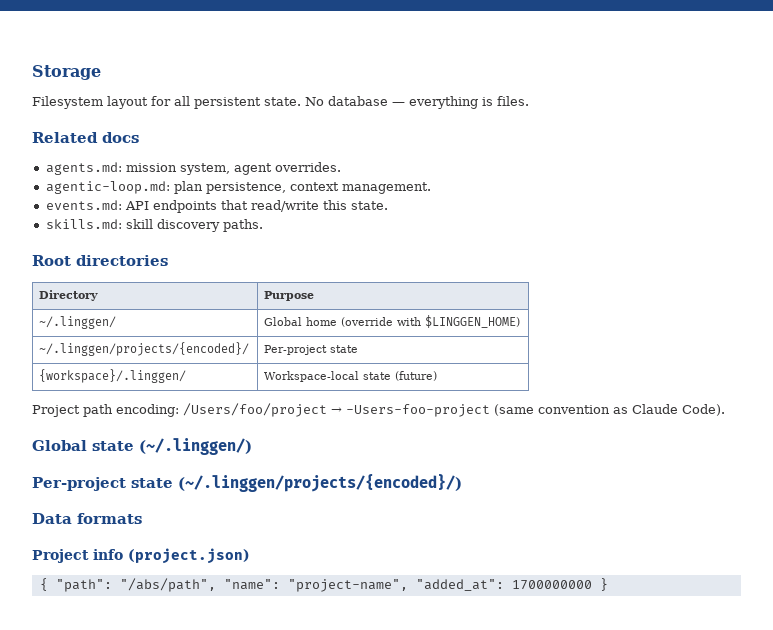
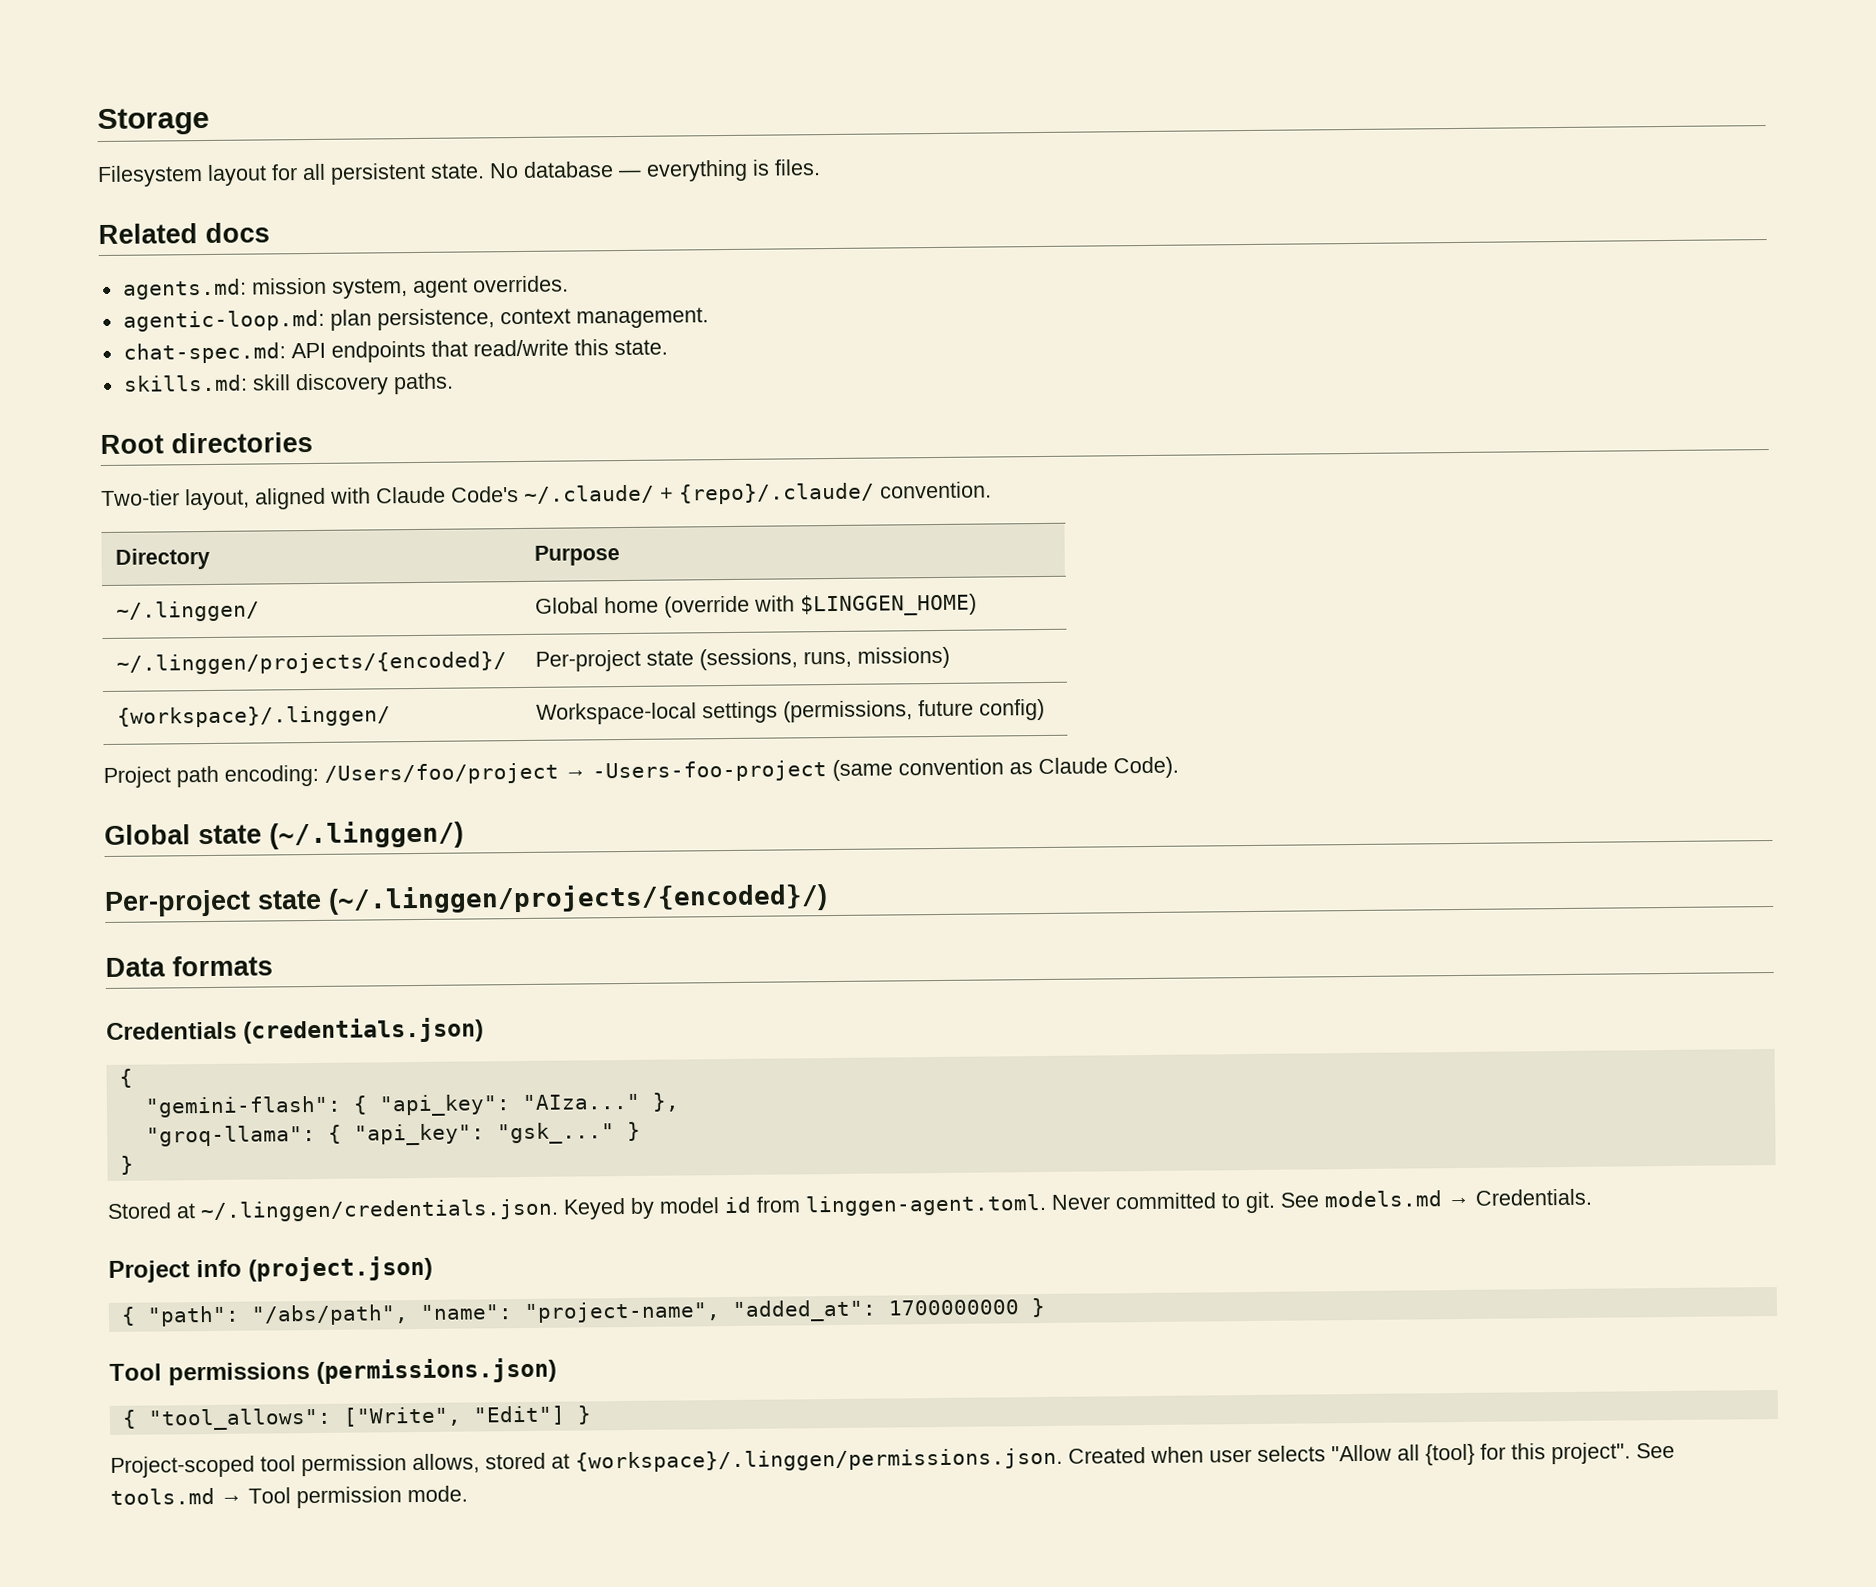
- events.md: API endpoints that read/write this state.
+ chat-spec.md: API endpoints that read/write this state.
+ Two-tier layout, aligned with Claude Code's ~/.claude/ + {repo}/.claude/ convention.
- ~/.linggen/projects/{encoded}/ | Per-project state
+ ~/.linggen/projects/{encoded}/ | Per-project state (sessions, runs, missions)
- {workspace}/.linggen/ | Workspace-local state (future)
+ {workspace}/.linggen/ | Workspace-local settings (permissions, future config)
+ Credentials (credentials.json)
+ {
+ "gemini-flash": { "api_key": "AIza..." },
+ "groq-llama": { "api_key": "gsk_..." }
+ }
+ Stored at ~/.linggen/credentials.json. Keyed by model id from linggen-agent.toml. Never committed to git. See models.md → Credentials.
+ Tool permissions (permissions.json)
+ { "tool_allows": ["Write", "Edit"] }
+ Project-scoped tool permission allows, stored at {workspace}/.linggen/permissions.json. Created when user selects "Allow all {tool} for this project". See tools.md → Tool permission mode.

